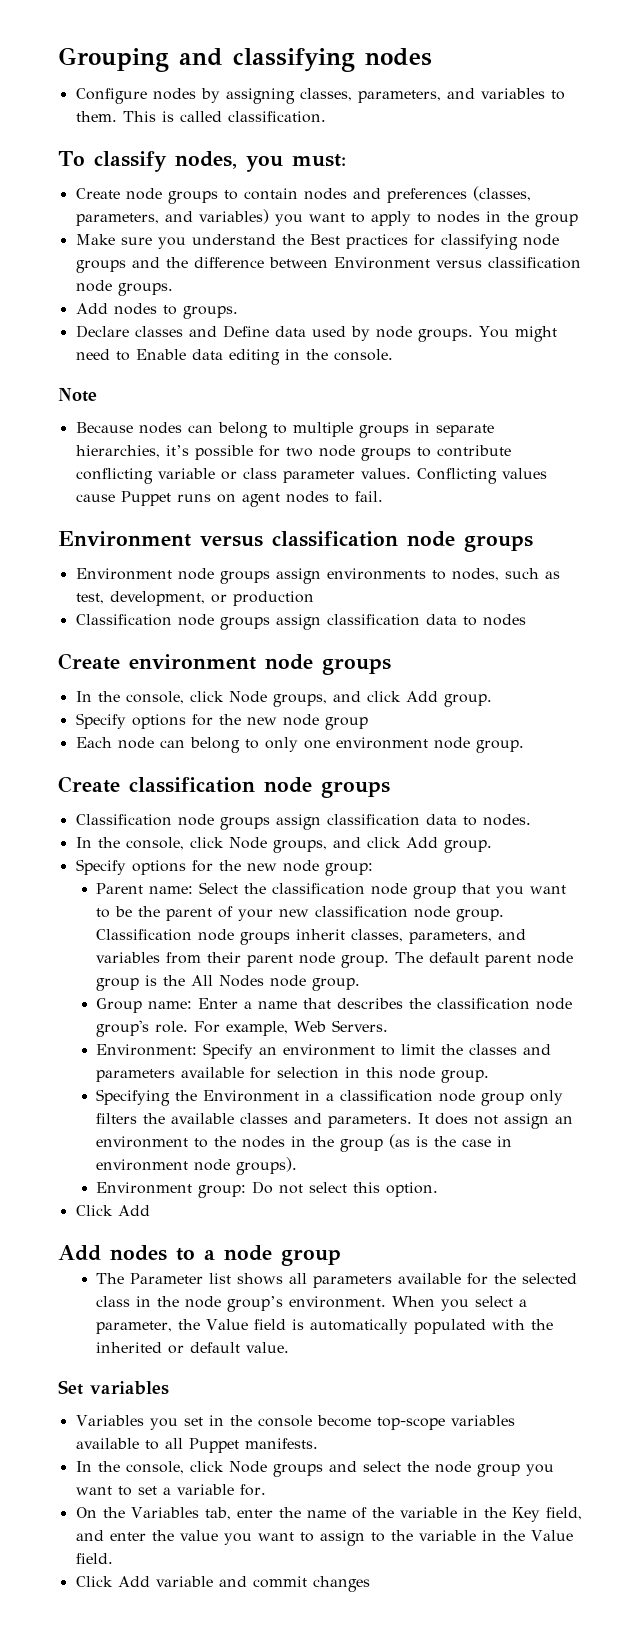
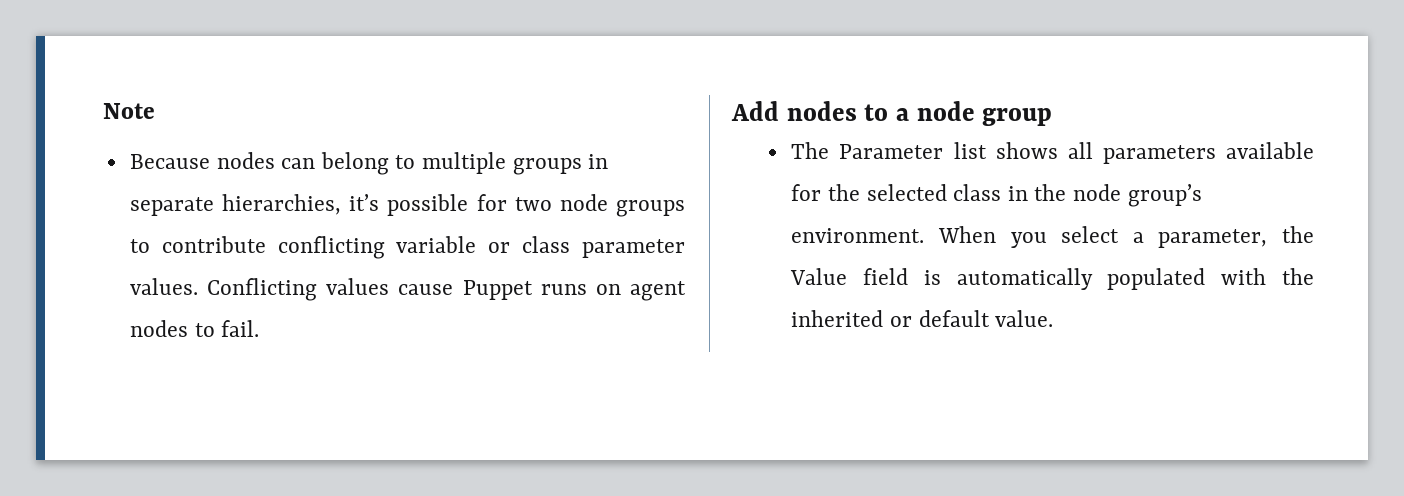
- Grouping and classifying nodes
- Configure nodes by assigning classes, parameters, and variables to them. This is called classification.
- To classify nodes, you must:
- Create node groups to contain nodes and preferences (classes, parameters, and variables) you want to apply to nodes in the group
- Make sure you understand the Best practices for classifying node groups and the difference between Environment versus classification node groups.
- Add nodes to groups.
- Declare classes and Define data used by node groups. You might need to Enable data editing in the console.
- Environment versus classification node groups
- Environment node groups assign environments to nodes, such as test, development, or production
- Classification node groups assign classification data to nodes
- Create environment node groups
- In the console, click Node groups, and click Add group.
- Specify options for the new node group
- Each node can belong to only one environment node group.
- Create classification node groups
- Classification node groups assign classification data to nodes.
- In the console, click Node groups, and click Add group.
- Specify options for the new node group:
- Parent name: Select the classification node group that you want to be the parent of your new classification node group. Classification node groups inherit classes, parameters, and variables from their parent node group. The default parent node group is the All Nodes node group.
- Group name: Enter a name that describes the classification node group's role. For example, Web Servers.
- Environment: Specify an environment to limit the classes and parameters available for selection in this node group.
- Specifying the Environment in a classification node group only filters the available classes and parameters. It does not assign an environment to the nodes in the group (as is the case in environment node groups).
- Environment group: Do not select this option.
- Click Add
- Set variables
- Variables you set in the console become top-scope variables available to all Puppet manifests.
- In the console, click Node groups and select the node group you want to set a variable for.
- On the Variables tab, enter the name of the variable in the Key field, and enter the value you want to assign to the variable in the Value field.
- Click Add variable and commit changes

